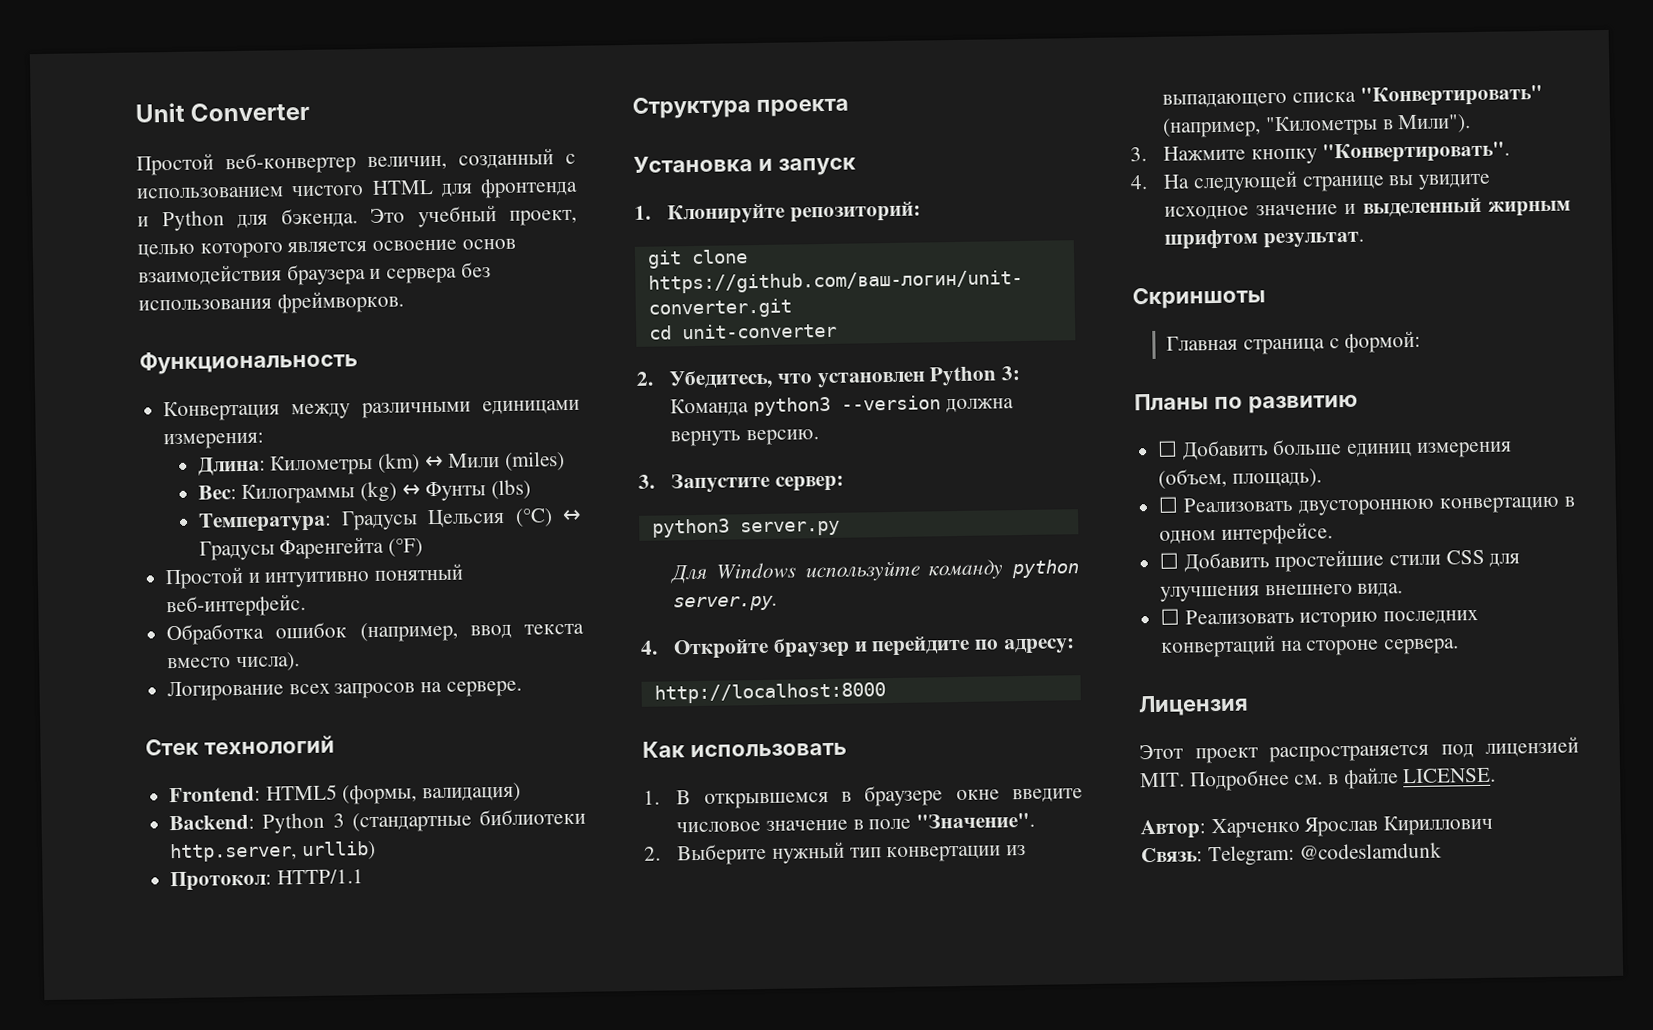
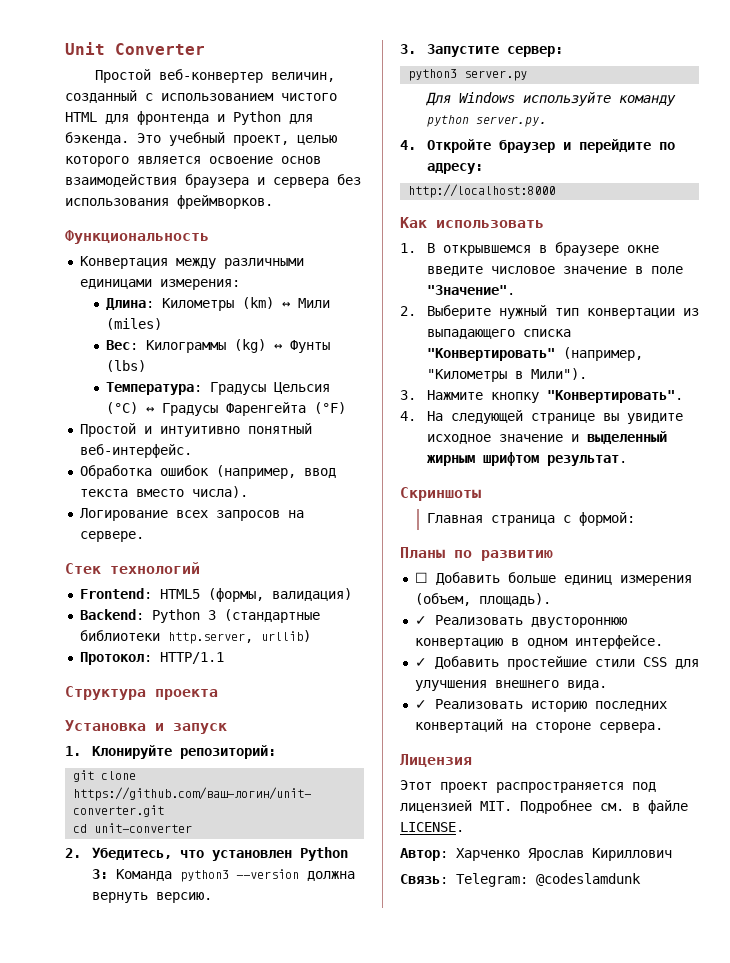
- ☐ Реализовать двустороннюю конвертацию в одном интерфейсе.
+ ✓ Реализовать двустороннюю конвертацию в одном интерфейсе.
- ☐ Добавить простейшие стили CSS для улучшения внешнего вида.
+ ✓ Добавить простейшие стили CSS для улучшения внешнего вида.
- ☐ Реализовать историю последних конвертаций на стороне сервера.
+ ✓ Реализовать историю последних конвертаций на стороне сервера.

